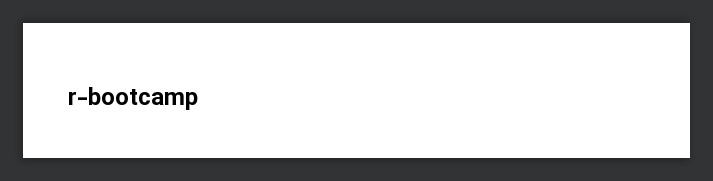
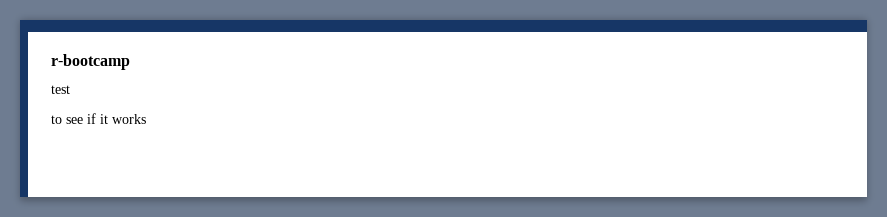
+ test
+ to see if it works

